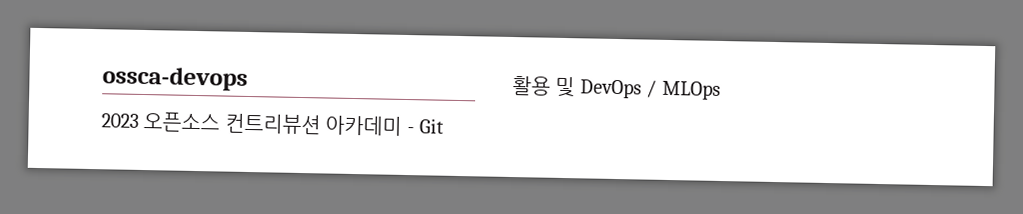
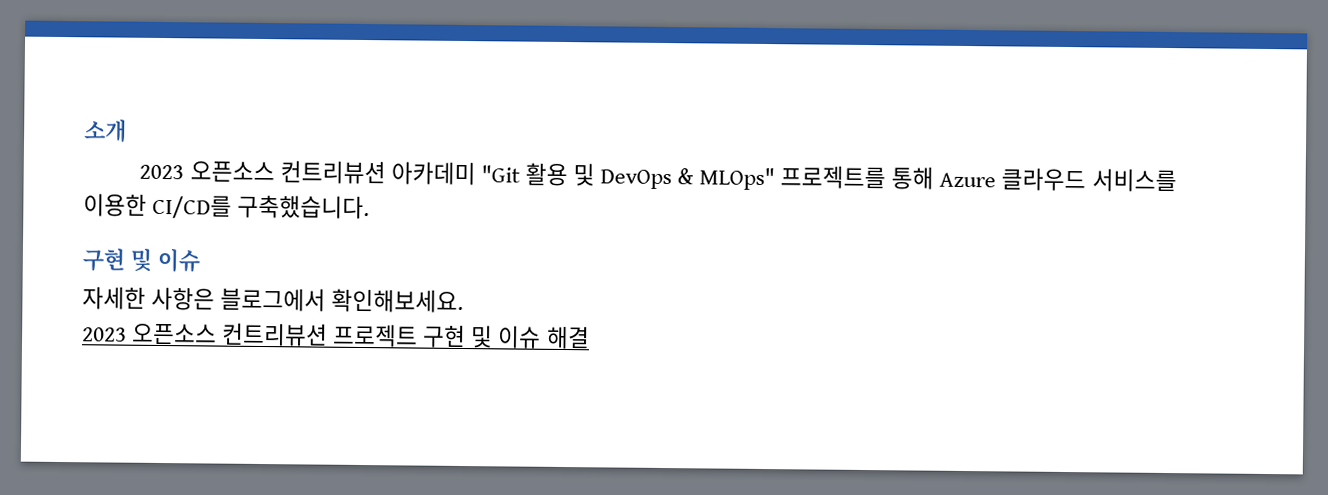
- ossca-devops
+ 소개
- 2023 오픈소스 컨트리뷰션 아카데미 - Git 활용 및 DevOps / MLOps
+ 2023 오픈소스 컨트리뷰션 아카데미 "Git 활용 및 DevOps & MLOps" 프로젝트를 통해 Azure 클라우드 서비스를 이용한 CI/CD를 구축했습니다.
+ 구현 및 이슈
+ 자세한 사항은 블로그에서 확인해보세요.
+ 2023 오픈소스 컨트리뷰션 프로젝트 구현 및 이슈 해결

